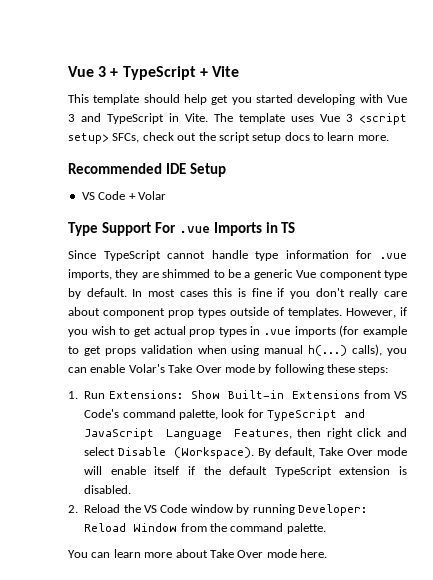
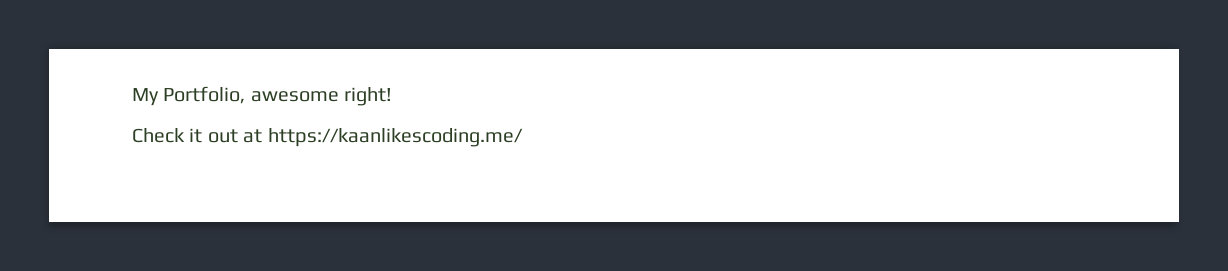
- Vue 3 + TypeScript + Vite
- This template should help get you started developing with Vue 3 and TypeScript in Vite. The template uses Vue 3 <script setup> SFCs, check out the script setup docs to learn more.
- Recommended IDE Setup
- VS Code + Volar
- Type Support For .vue Imports in TS
- Since TypeScript cannot handle type information for .vue imports, they are shimmed to be a generic Vue component type by default. In most cases this is fine if you don't really care about component prop types outside of templates. However, if you wish to get actual prop types in .vue imports (for example to get props validation when using manual h(...) calls), you can enable Volar's Take Over mode by following these steps:
- 1. Run Extensions: Show Built-in Extensions from VS Code's command palette, look for TypeScript and JavaScript Language Features, then right click and select Disable (Workspace). By default, Take Over mode will enable itself if the default TypeScript extension is disabled.
- 2. Reload the VS Code window by running Developer: Reload Window from the command palette.
- You can learn more about Take Over mode here.
+ My Portfolio, awesome right!
+ Check it out at https://kaanlikescoding.me/

